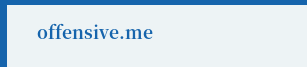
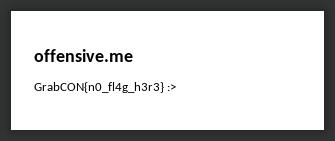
+ GrabCON{n0_fl4g_h3r3} :>

